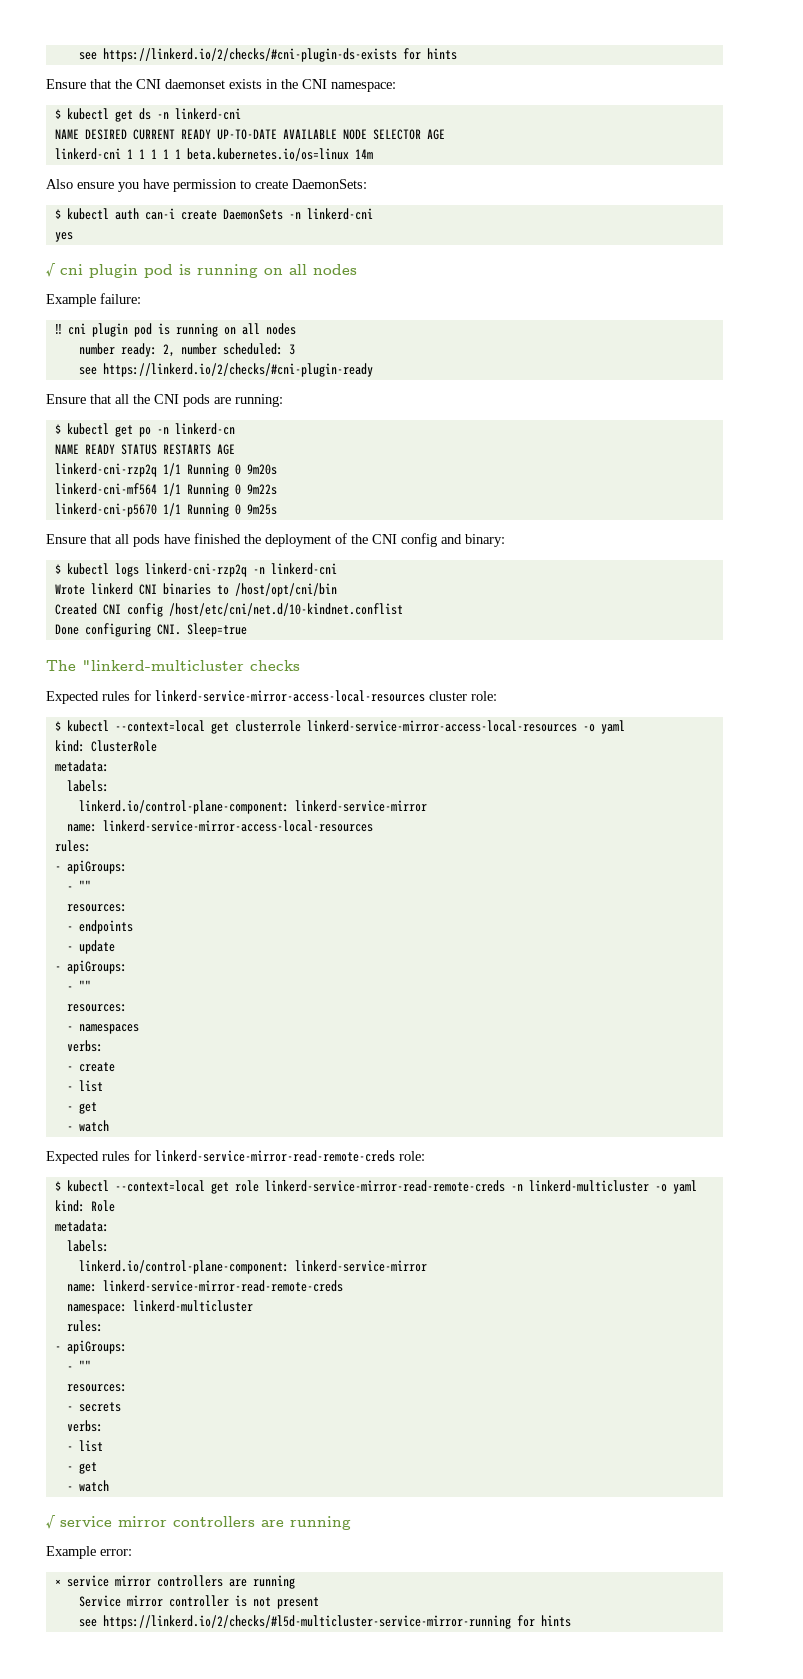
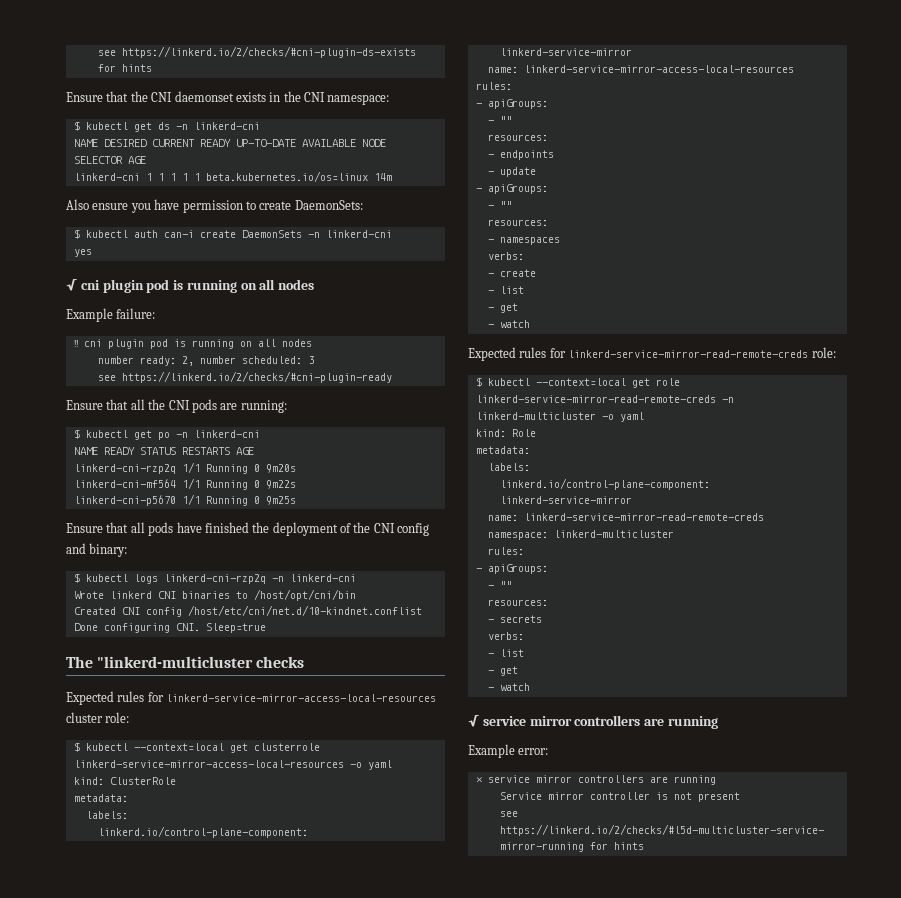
- $ kubectl get po -n linkerd-cn
+ $ kubectl get po -n linkerd-cni

